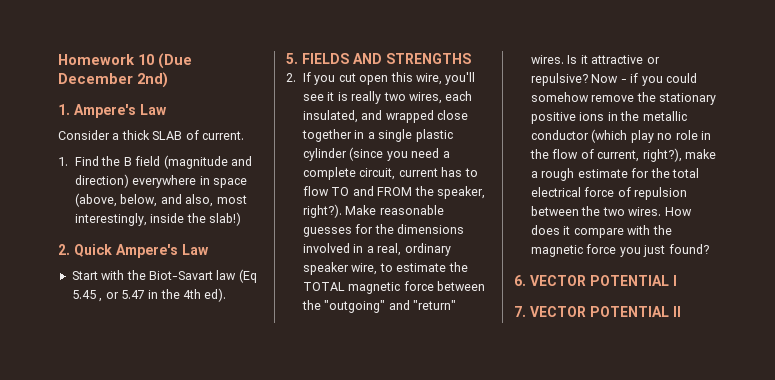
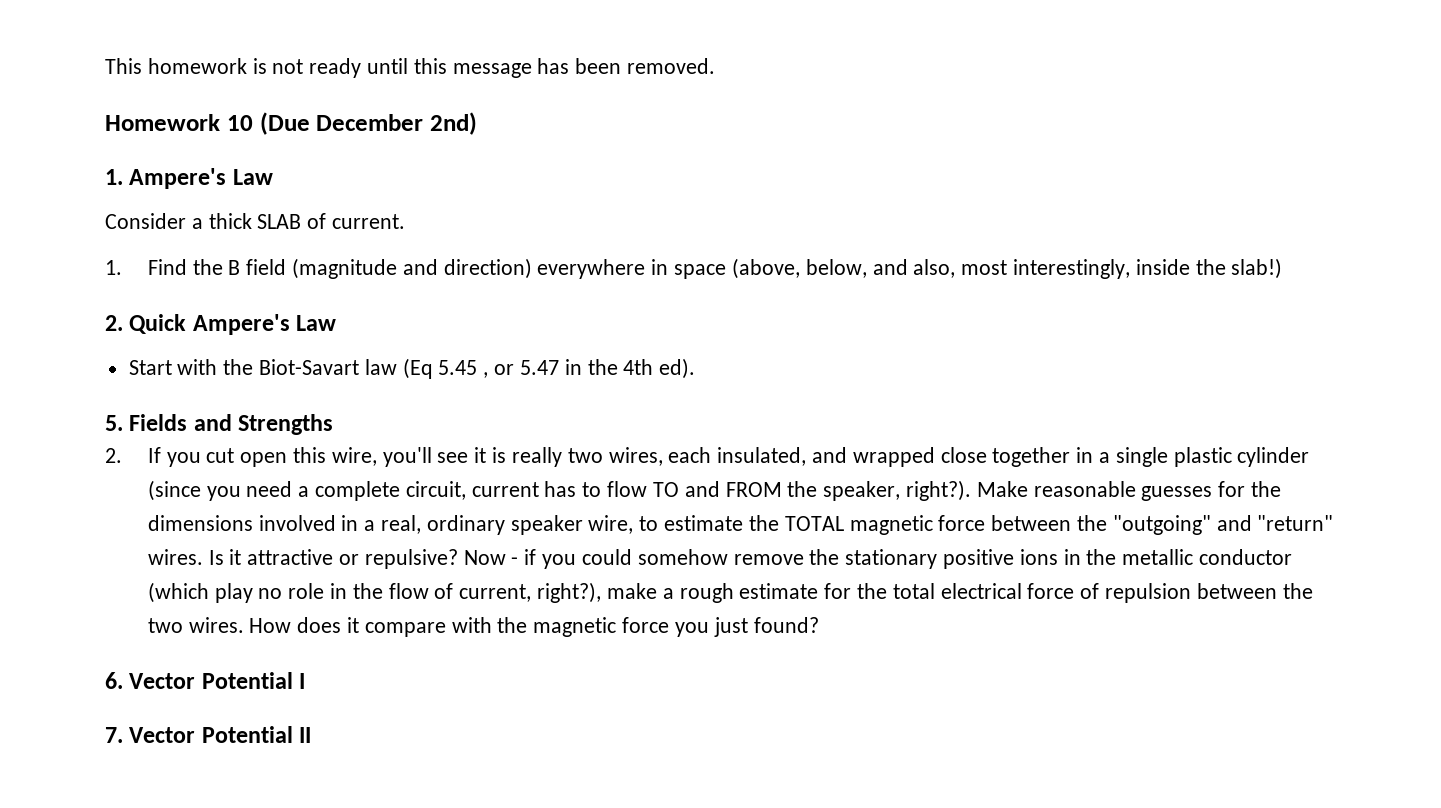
+ This homework is not ready until this message has been removed.
- 5. FIELDS AND STRENGTHS
+ 5. Fields and Strengths
- 6. VECTOR POTENTIAL I
+ 6. Vector Potential I
- 7. VECTOR POTENTIAL II
+ 7. Vector Potential II

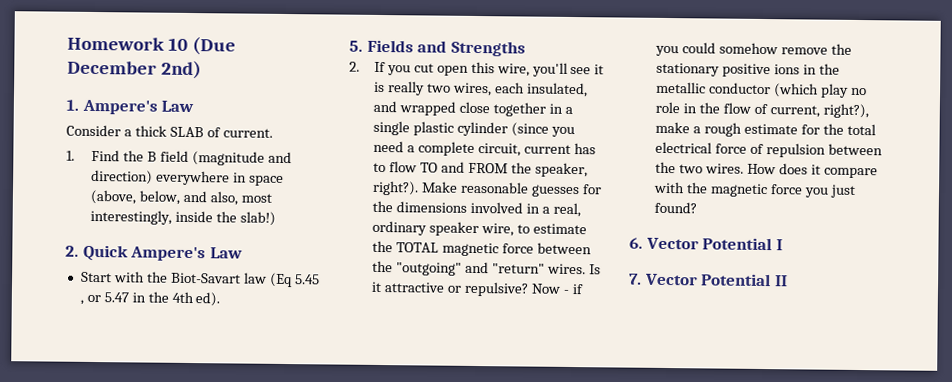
- This homework is not ready until this message has been removed.

